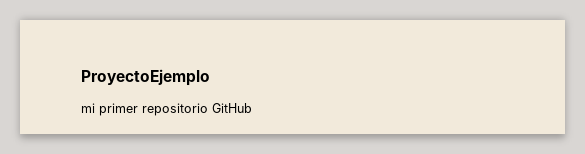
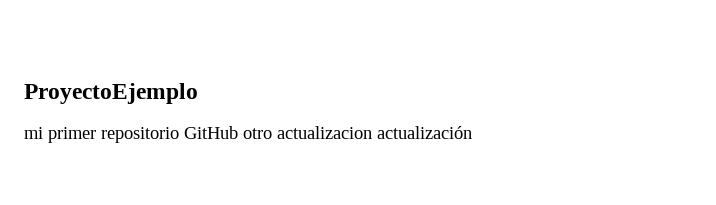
- mi primer repositorio GitHub
+ mi primer repositorio GitHub otro actualizacion actualización

